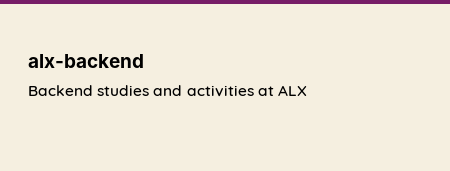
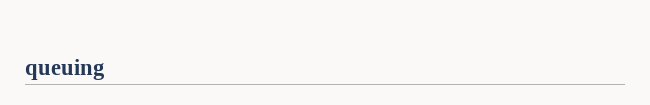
- alx-backend
- Backend studies and activities at ALX
+ queuing

